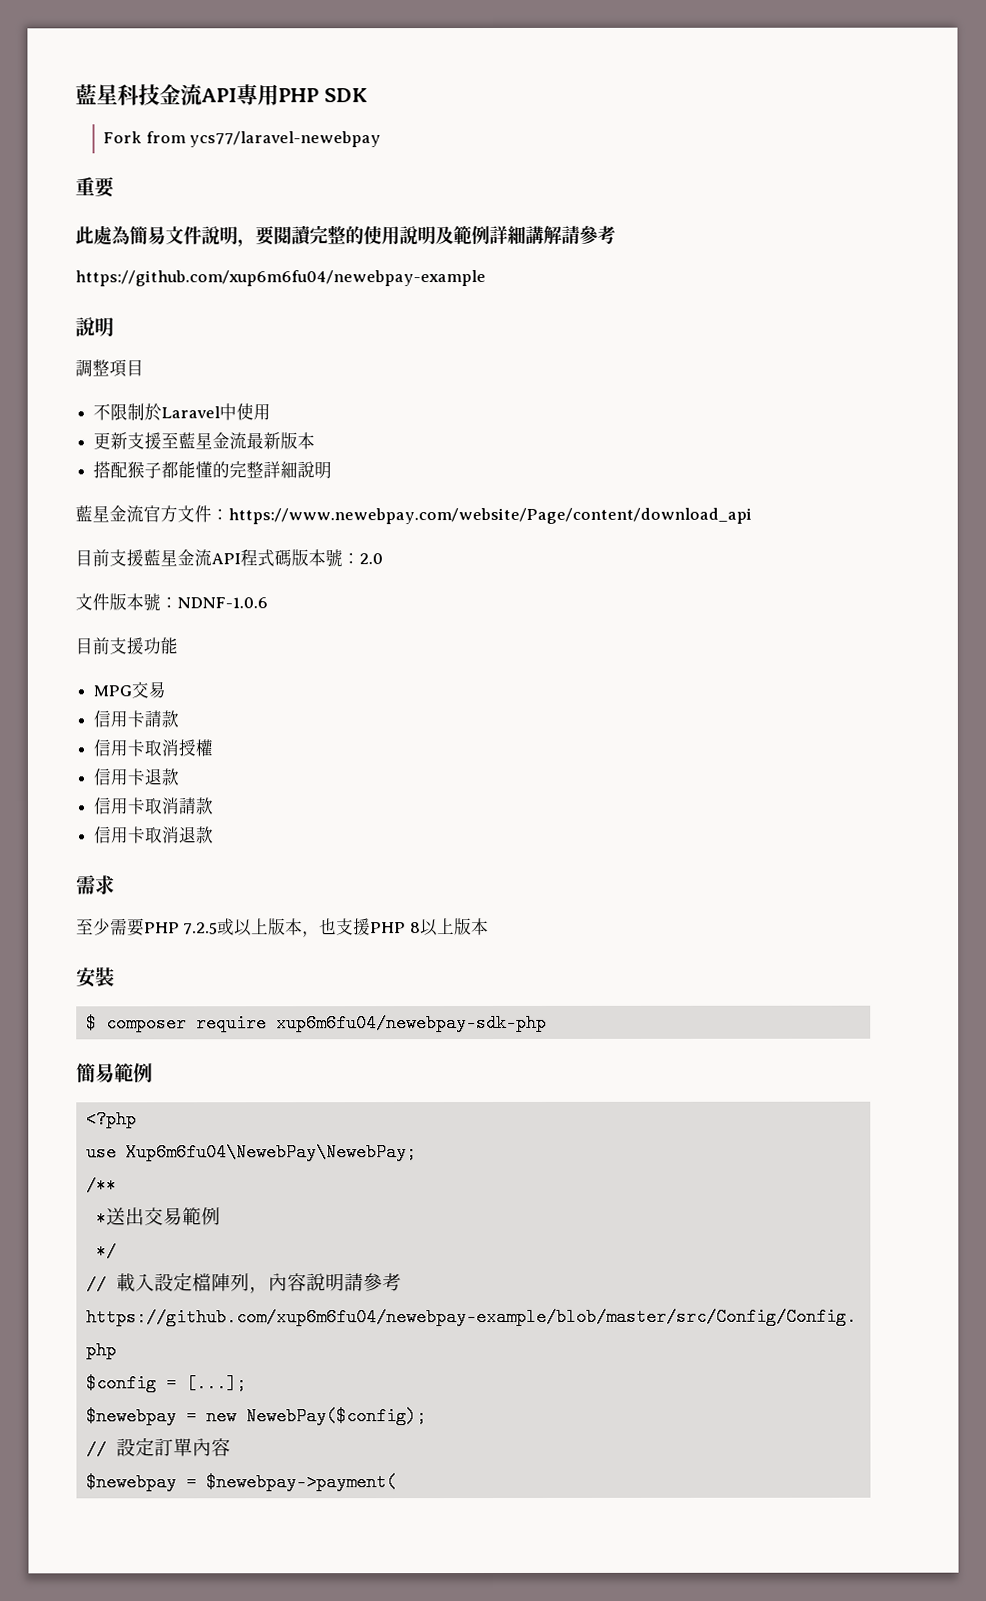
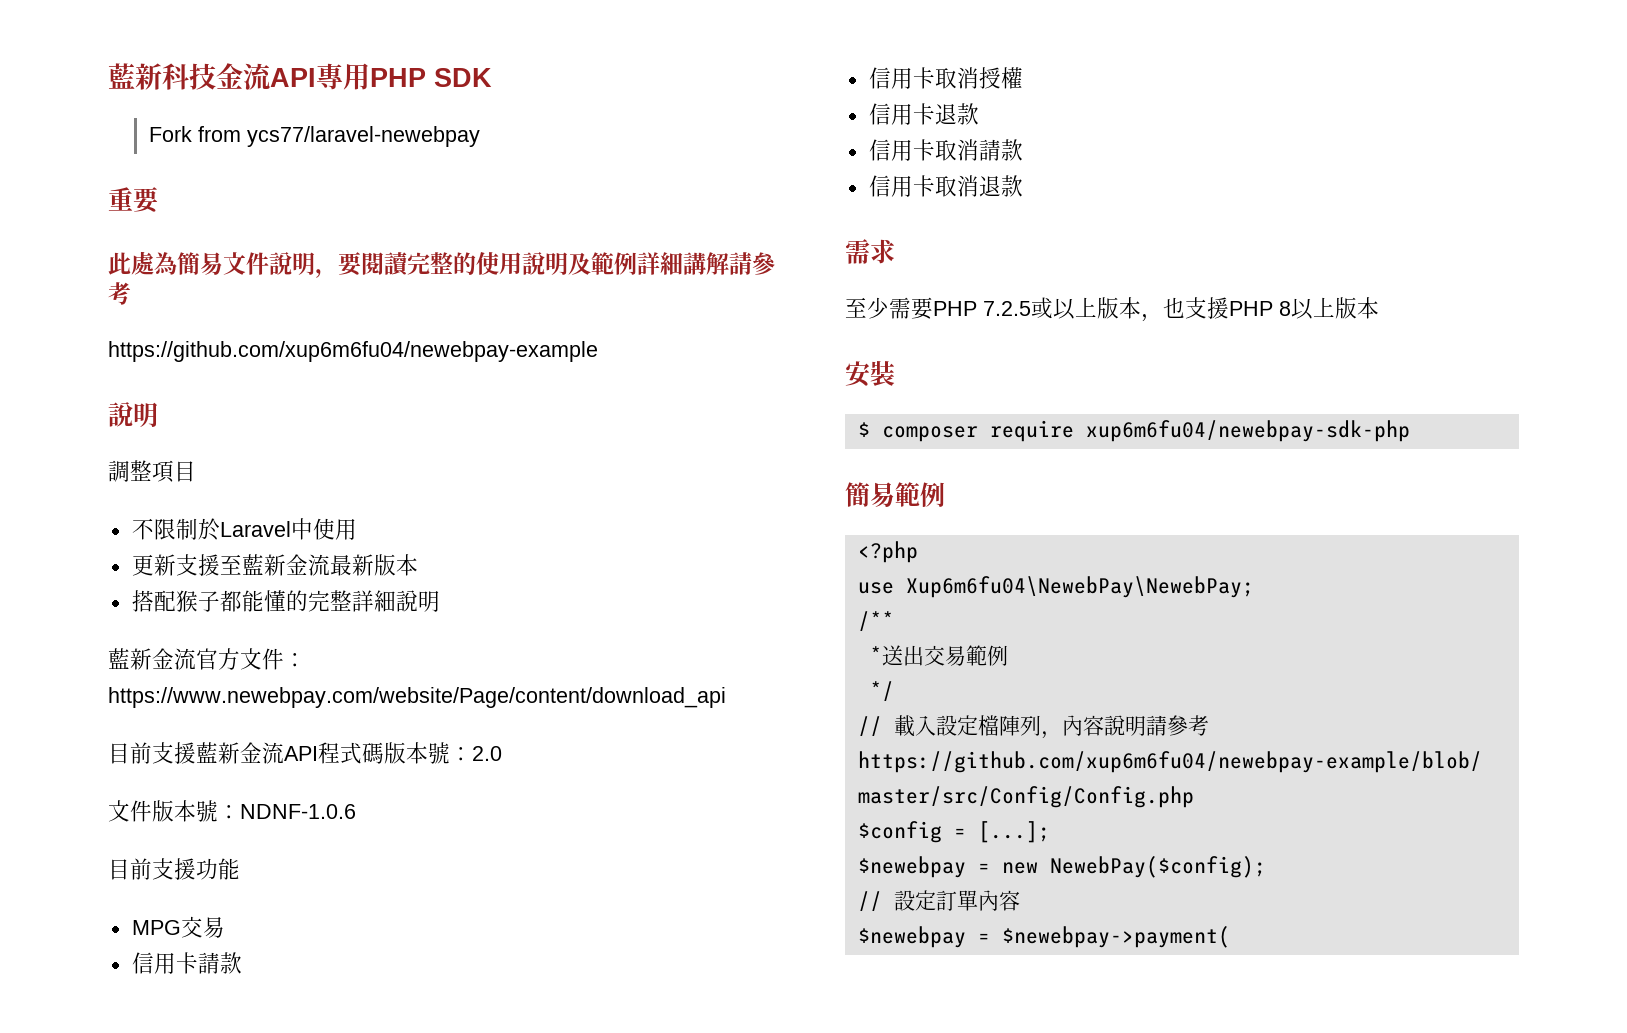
- 藍星科技金流API專用PHP SDK
+ 藍新科技金流API專用PHP SDK
- 更新支援至藍星金流最新版本
+ 更新支援至藍新金流最新版本
- 藍星金流官方文件：https://www.newebpay.com/website/Page/content/download_api
+ 藍新金流官方文件：https://www.newebpay.com/website/Page/content/download_api
- 目前支援藍星金流API程式碼版本號：2.0
+ 目前支援藍新金流API程式碼版本號：2.0

